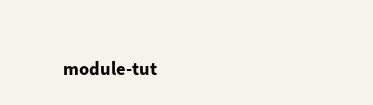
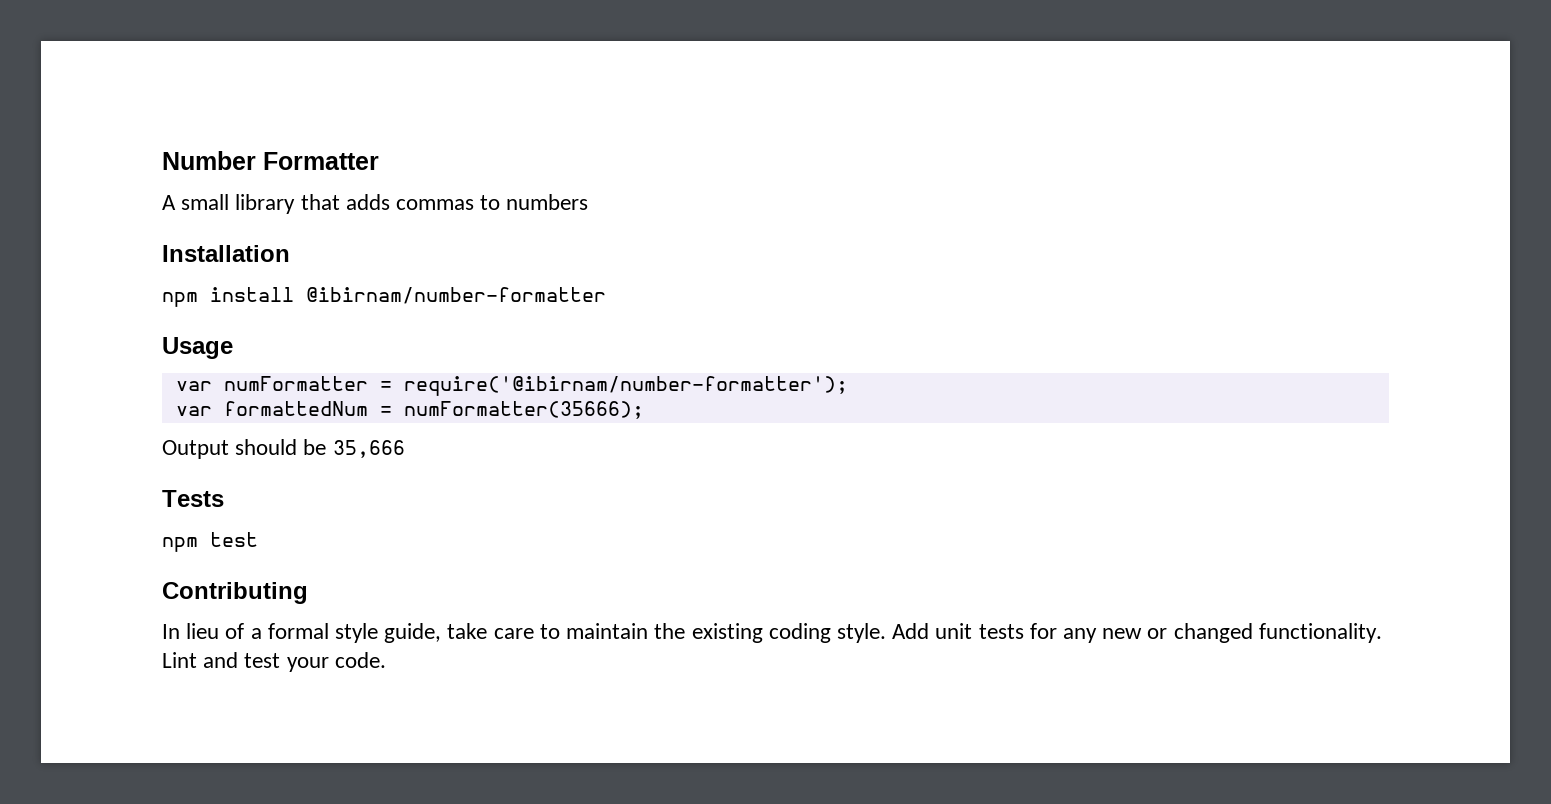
- module-tut
+ Number Formatter
+ A small library that adds commas to numbers
+ Installation
+ npm install @ibirnam/number-formatter
+ Usage
+ var numFormatter = require('@ibirnam/number-formatter');
+ var formattedNum = numFormatter(35666);
+ Output should be 35,666
+ Tests
+ npm test
+ Contributing
+ In lieu of a formal style guide, take care to maintain the existing coding style. Add unit tests for any new or changed functionality. Lint and test your code.

